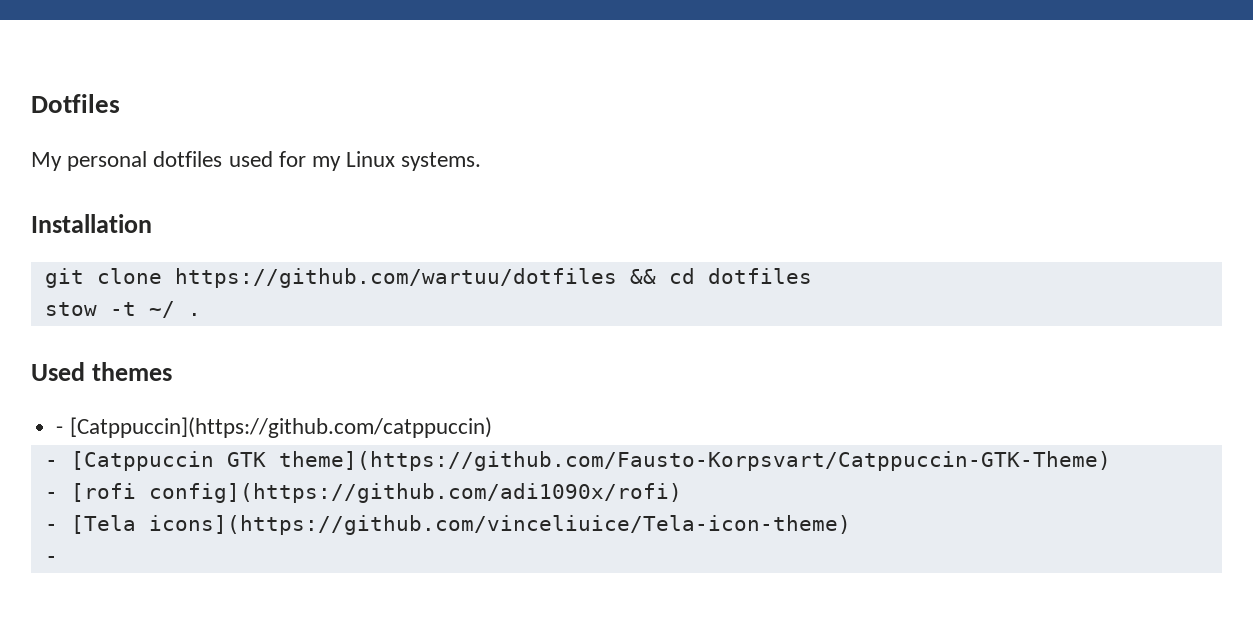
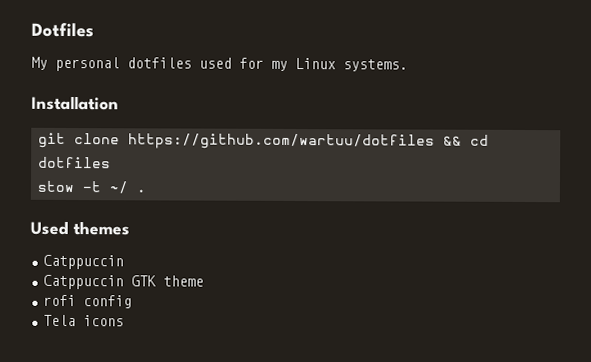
  Used themes
- - [Catppuccin](https://github.com/catppuccin)
- - [Catppuccin GTK theme](https://github.com/Fausto-Korpsvart/Catppuccin-GTK-Theme)
- - [rofi config](https://github.com/adi1090x/rofi)
- - [Tela icons](https://github.com/vinceliuice/Tela-icon-theme)
- -
+ Catppuccin
+ Catppuccin GTK theme
+ rofi config
+ Tela icons

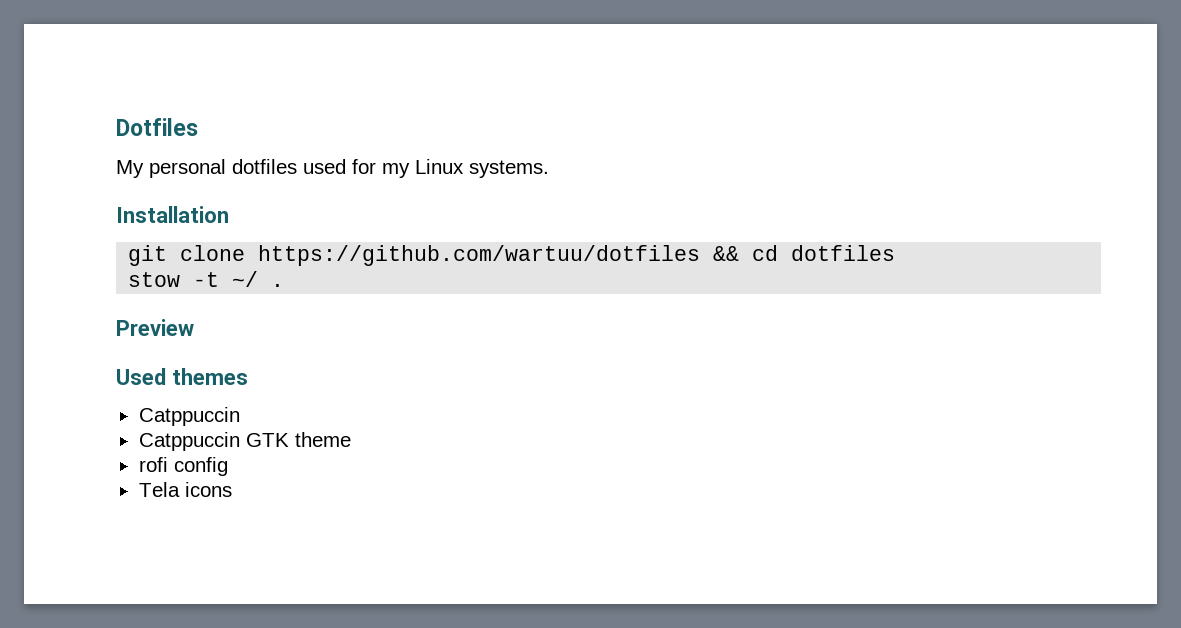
+ Preview

